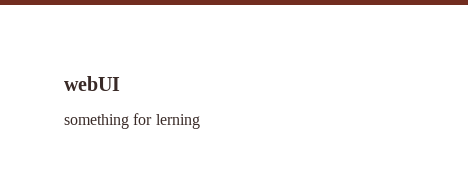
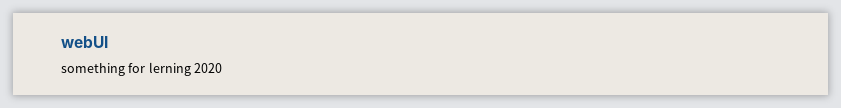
- something for lerning
+ something for lerning 2020

